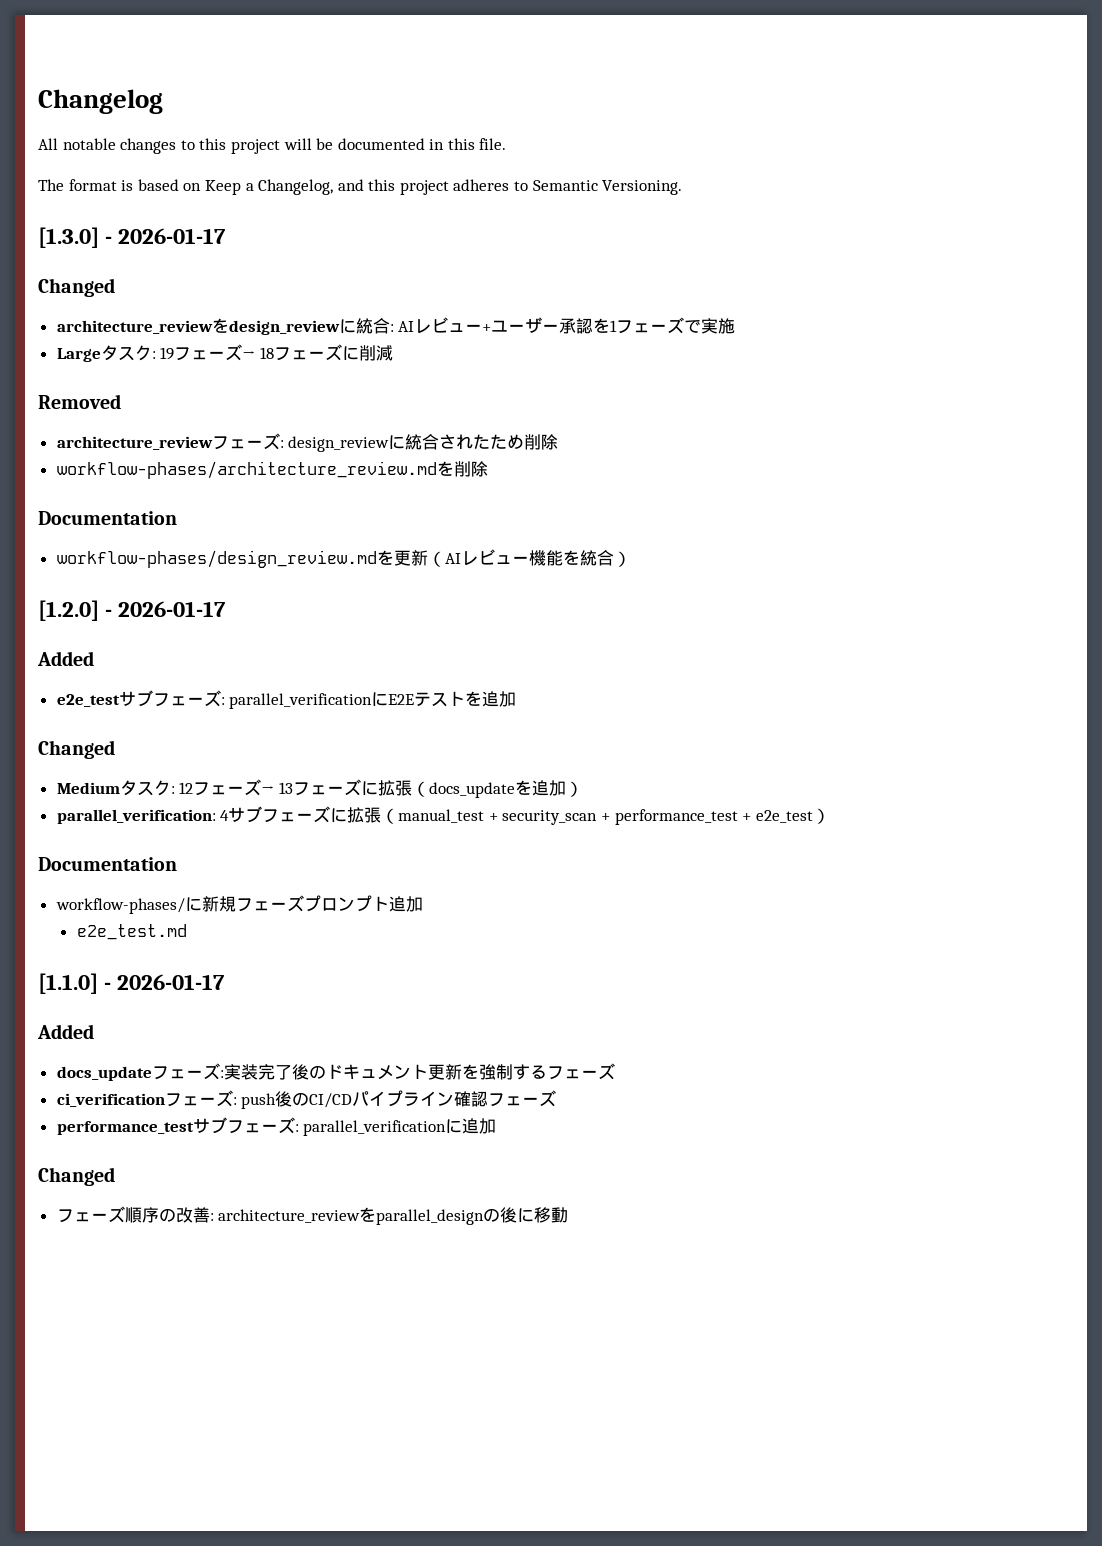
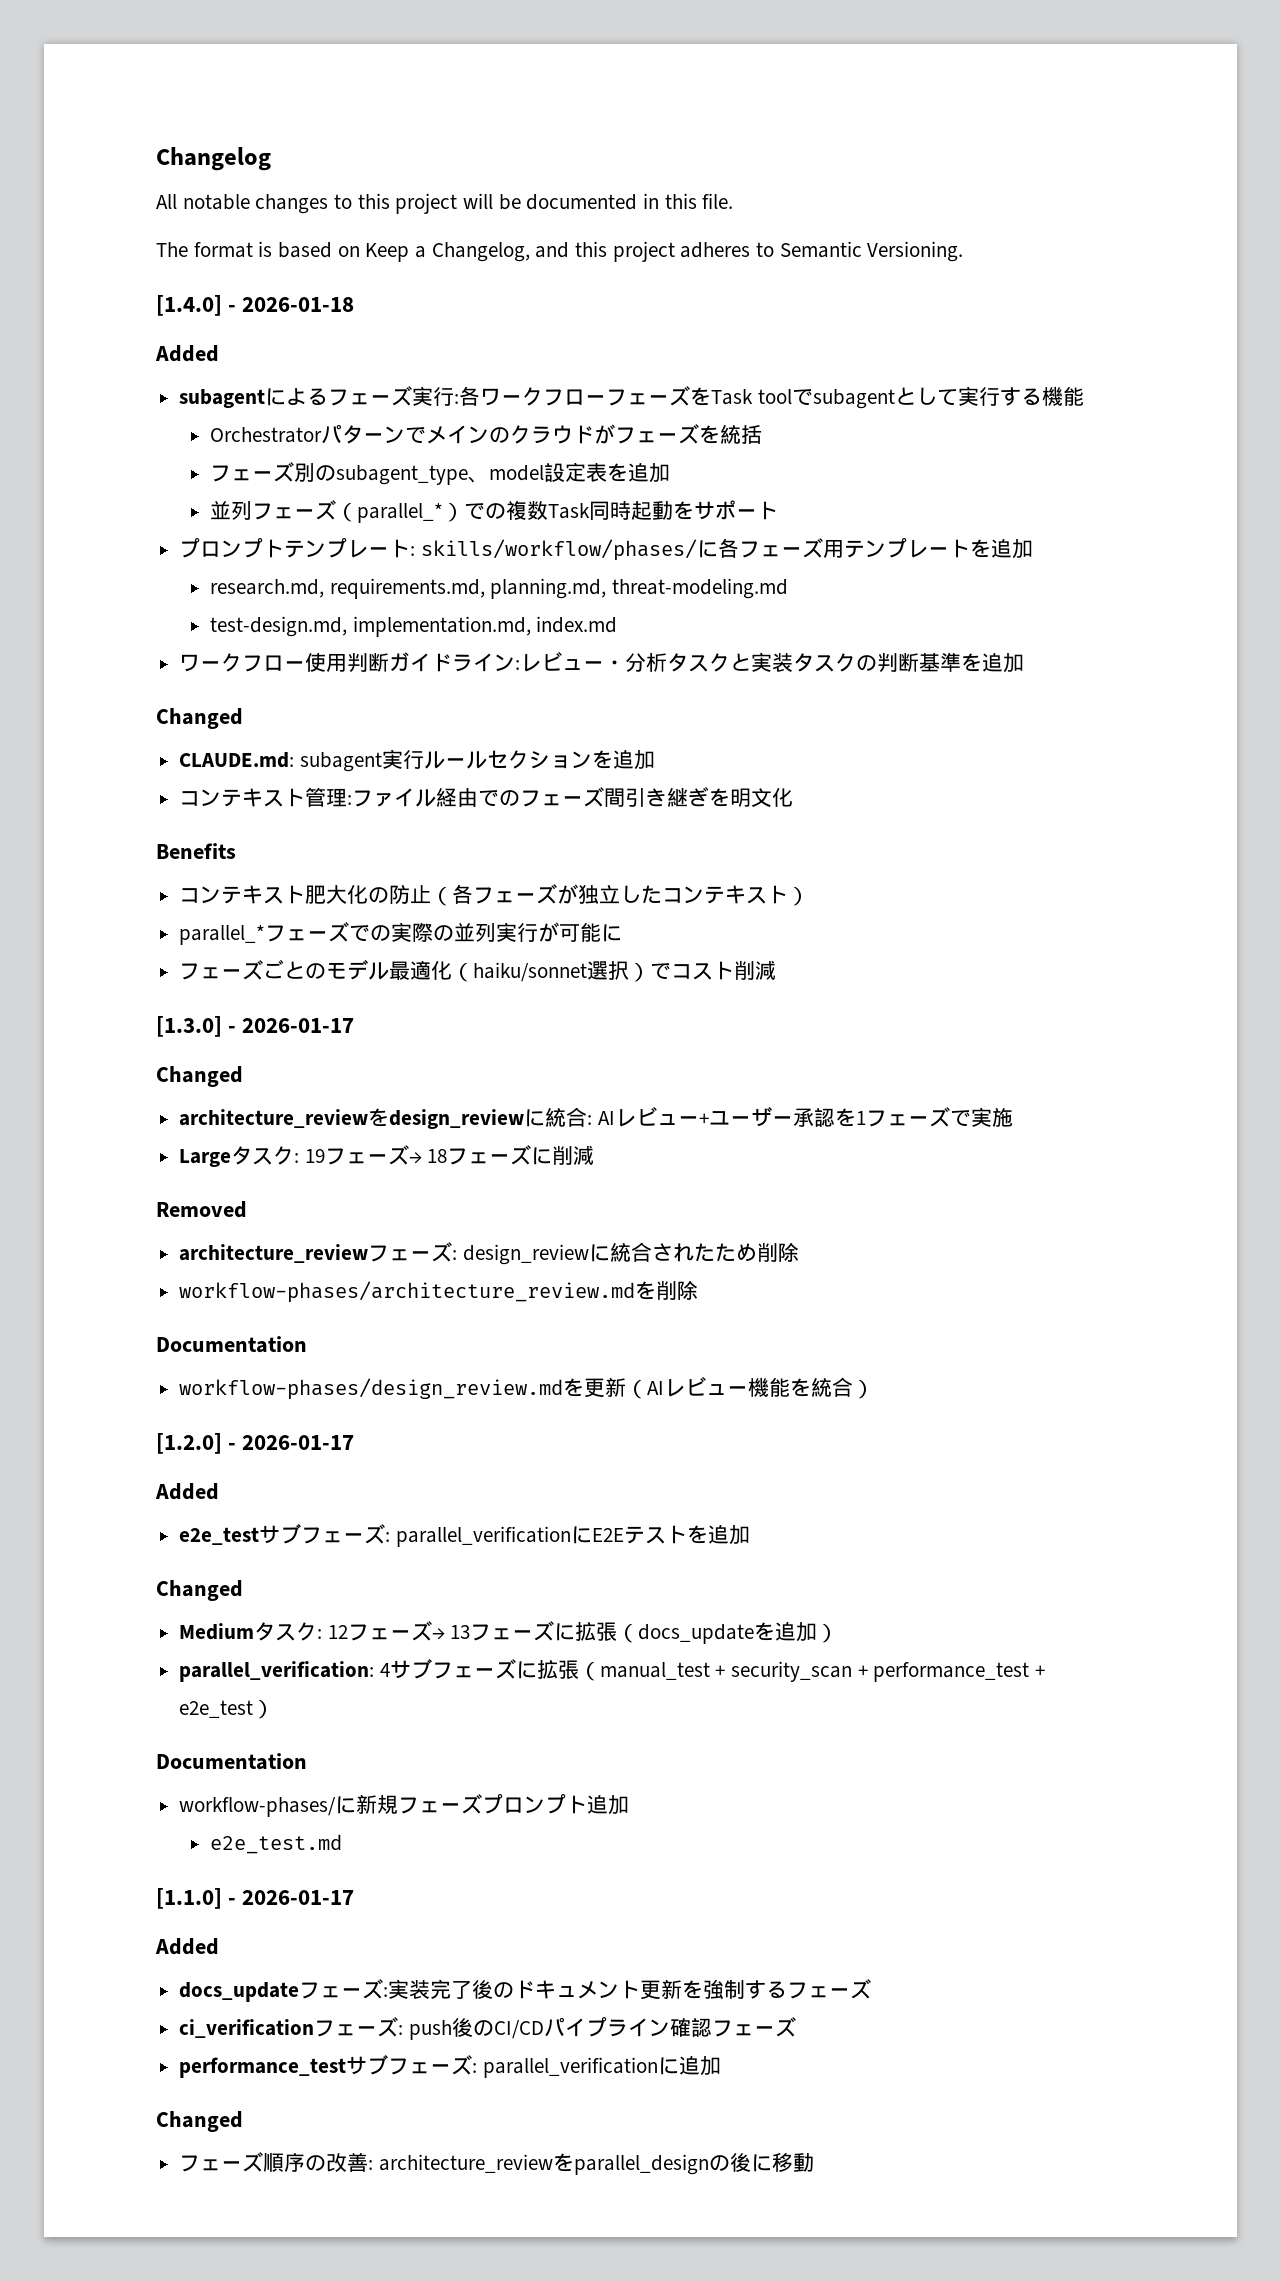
+ [1.4.0] - 2026-01-18
+ Added
+ subagentによるフェーズ実行:各ワークフローフェーズをTask toolでsubagentとして実行する機能
+ Orchestratorパターンでメインのクラウドがフェーズを統括
+ フェーズ別のsubagent_type、model設定表を追加
+ 並列フェーズ（parallel_*）での複数Task同時起動をサポート
+ プロンプトテンプレート: skills/workflow/phases/に各フェーズ用テンプレートを追加
+ research.md, requirements.md, planning.md, threat-modeling.md
+ test-design.md, implementation.md, index.md
+ ワークフロー使用判断ガイドライン:レビュー・分析タスクと実装タスクの判断基準を追加
+ Changed
+ CLAUDE.md: subagent実行ルールセクションを追加
+ コンテキスト管理:ファイル経由でのフェーズ間引き継ぎを明文化
+ Benefits
+ コンテキスト肥大化の防止（各フェーズが独立したコンテキスト）
+ parallel_*フェーズでの実際の並列実行が可能に
+ フェーズごとのモデル最適化（haiku/sonnet選択）でコスト削減

